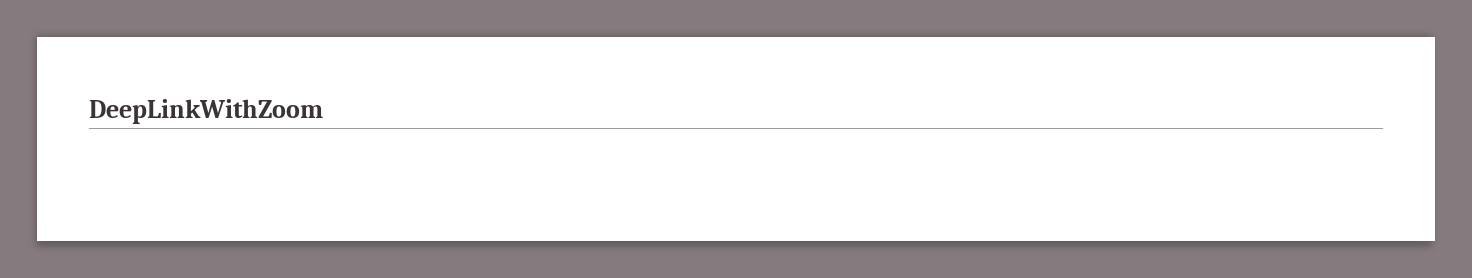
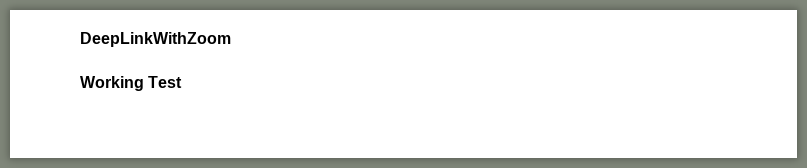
+ Working Test

